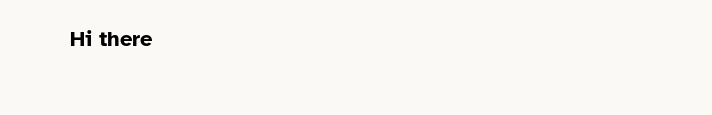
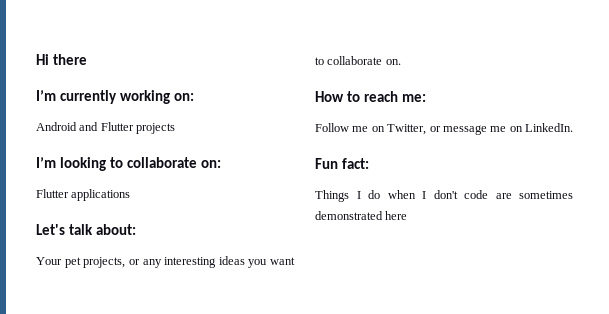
+ I’m currently working on:
+ Android and Flutter projects
+ I’m looking to collaborate on:
+ Flutter applications
+ Let's talk about:
+ Your pet projects, or any interesting ideas you want to collaborate on.
+ How to reach me:
+ Follow me on Twitter, or message me on LinkedIn.
+ Fun fact:
+ Things I do when I don't code are sometimes demonstrated here

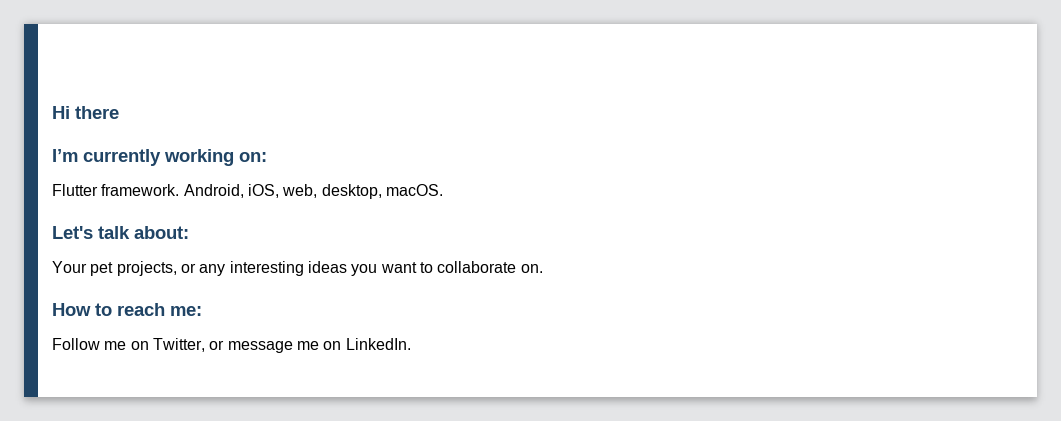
- Android and Flutter projects
- I’m looking to collaborate on:
- Flutter applications
+ Flutter framework. Android, iOS, web, desktop, macOS.
- Fun fact:
- Things I do when I don't code are sometimes demonstrated here

